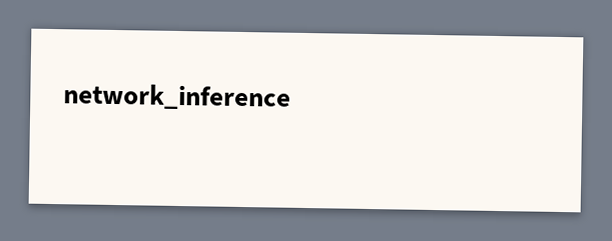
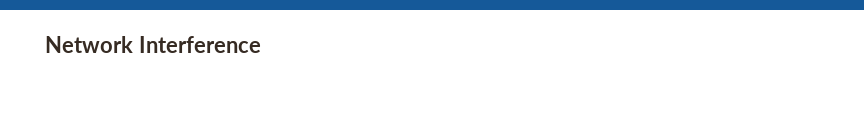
- network_inference
+ Network Interference

